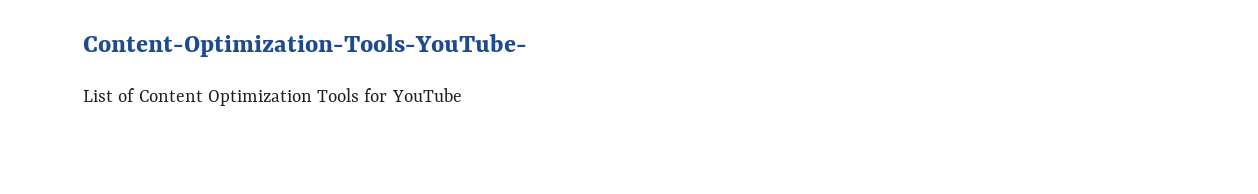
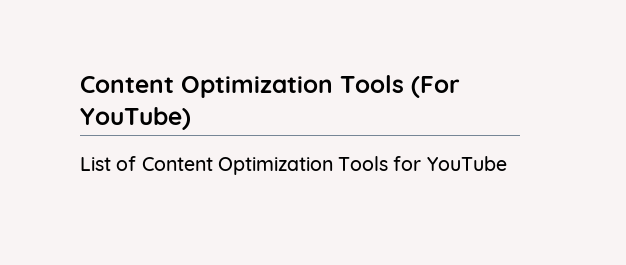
- Content-Optimization-Tools-YouTube-
+ Content Optimization Tools (For YouTube)

